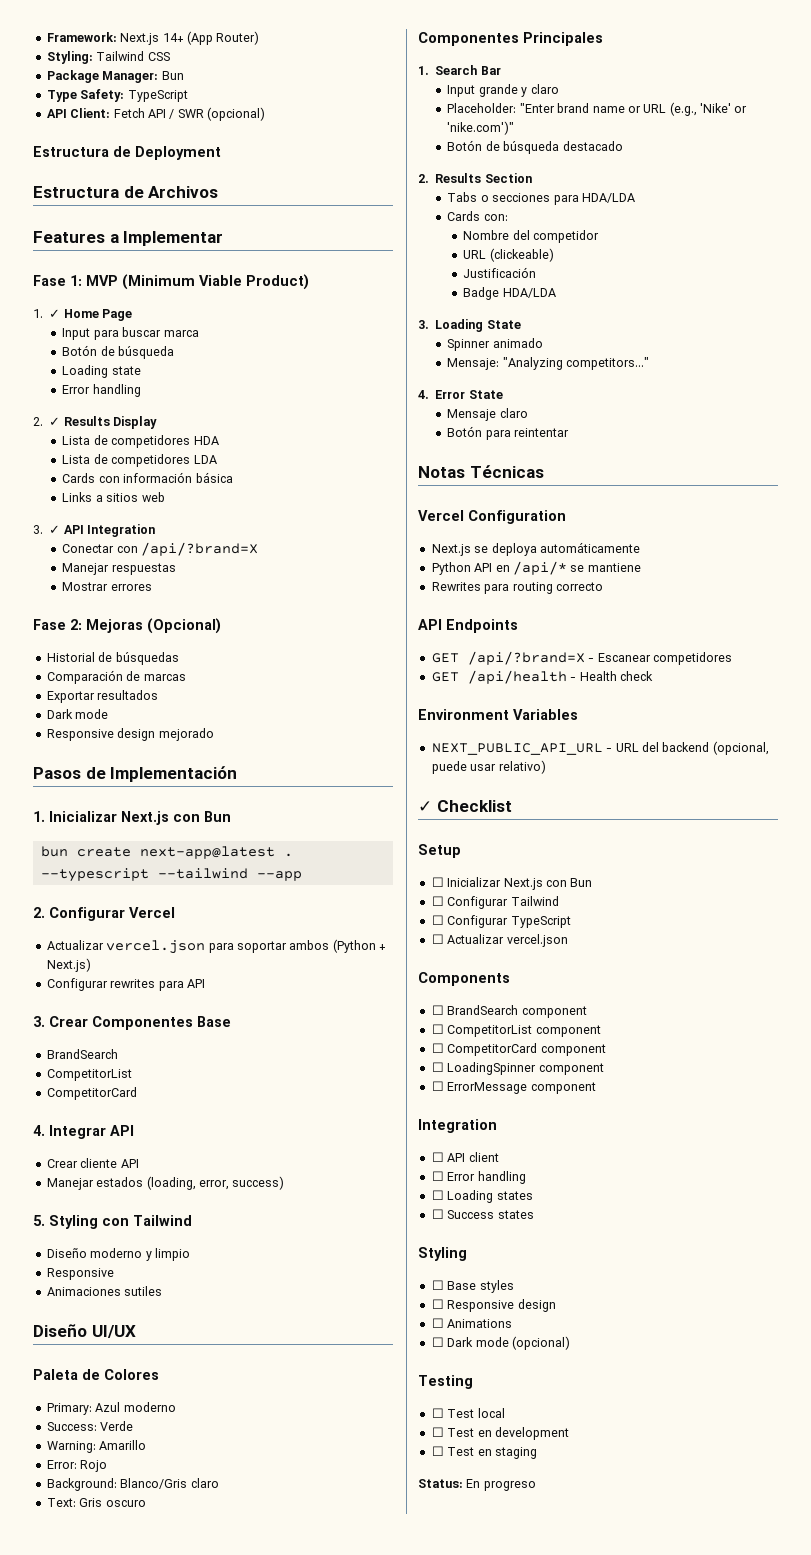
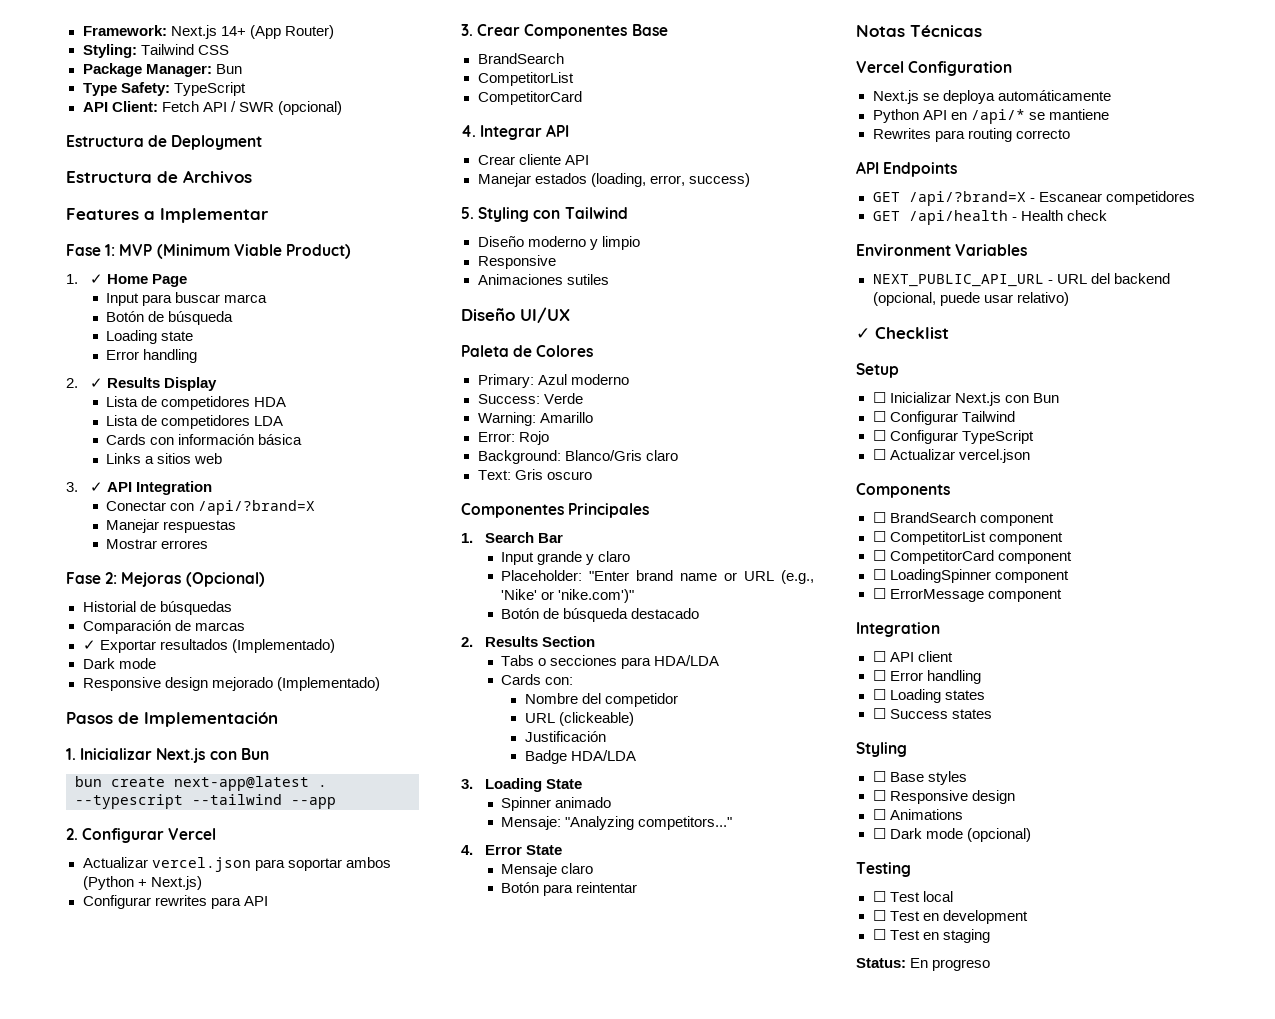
- Exportar resultados
+ ✓ Exportar resultados (Implementado)
- Responsive design mejorado
+ Responsive design mejorado (Implementado)

